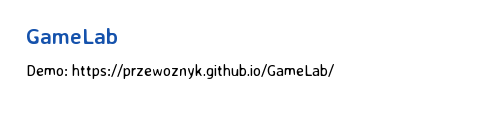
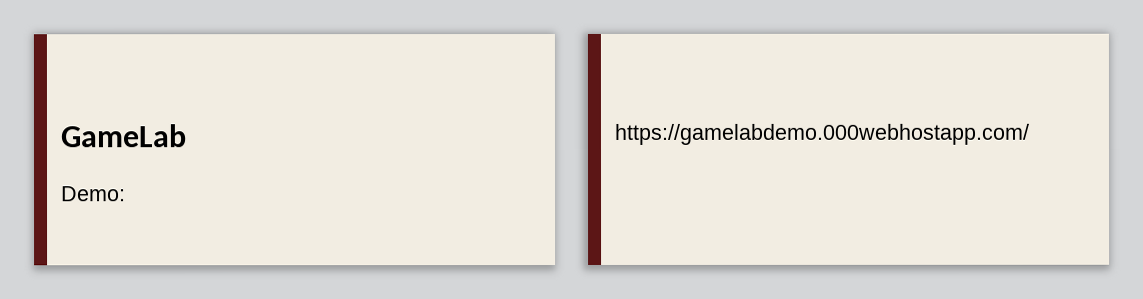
- Demo: https://przewoznyk.github.io/GameLab/
+ Demo: https://gamelabdemo.000webhostapp.com/

